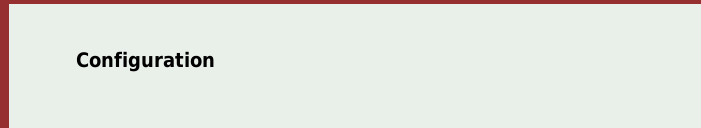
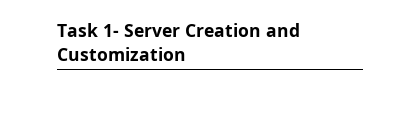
- Configuration
+ Task 1- Server Creation and Customization

